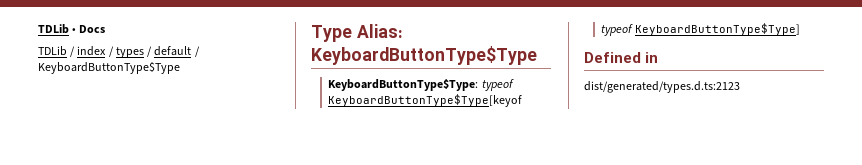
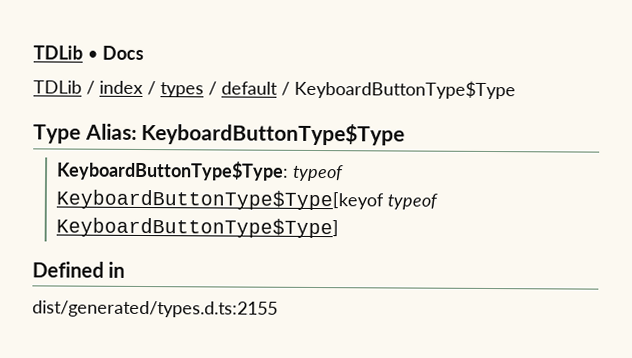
- dist/generated/types.d.ts:2123
+ dist/generated/types.d.ts:2155

